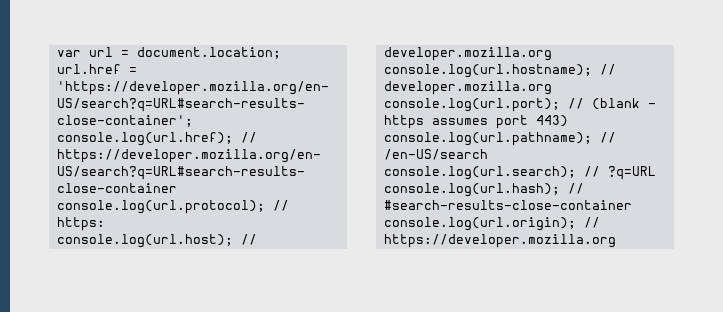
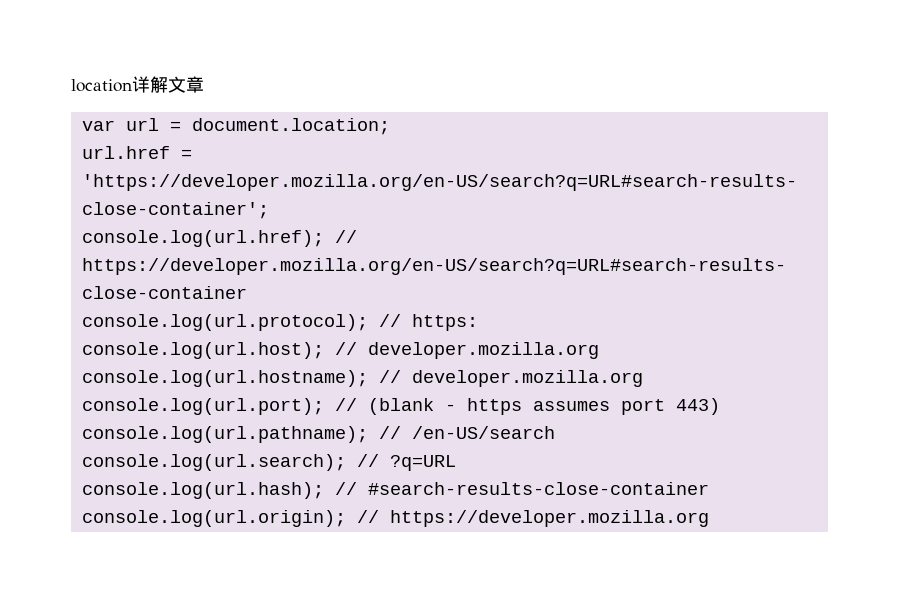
+ location详解文章

